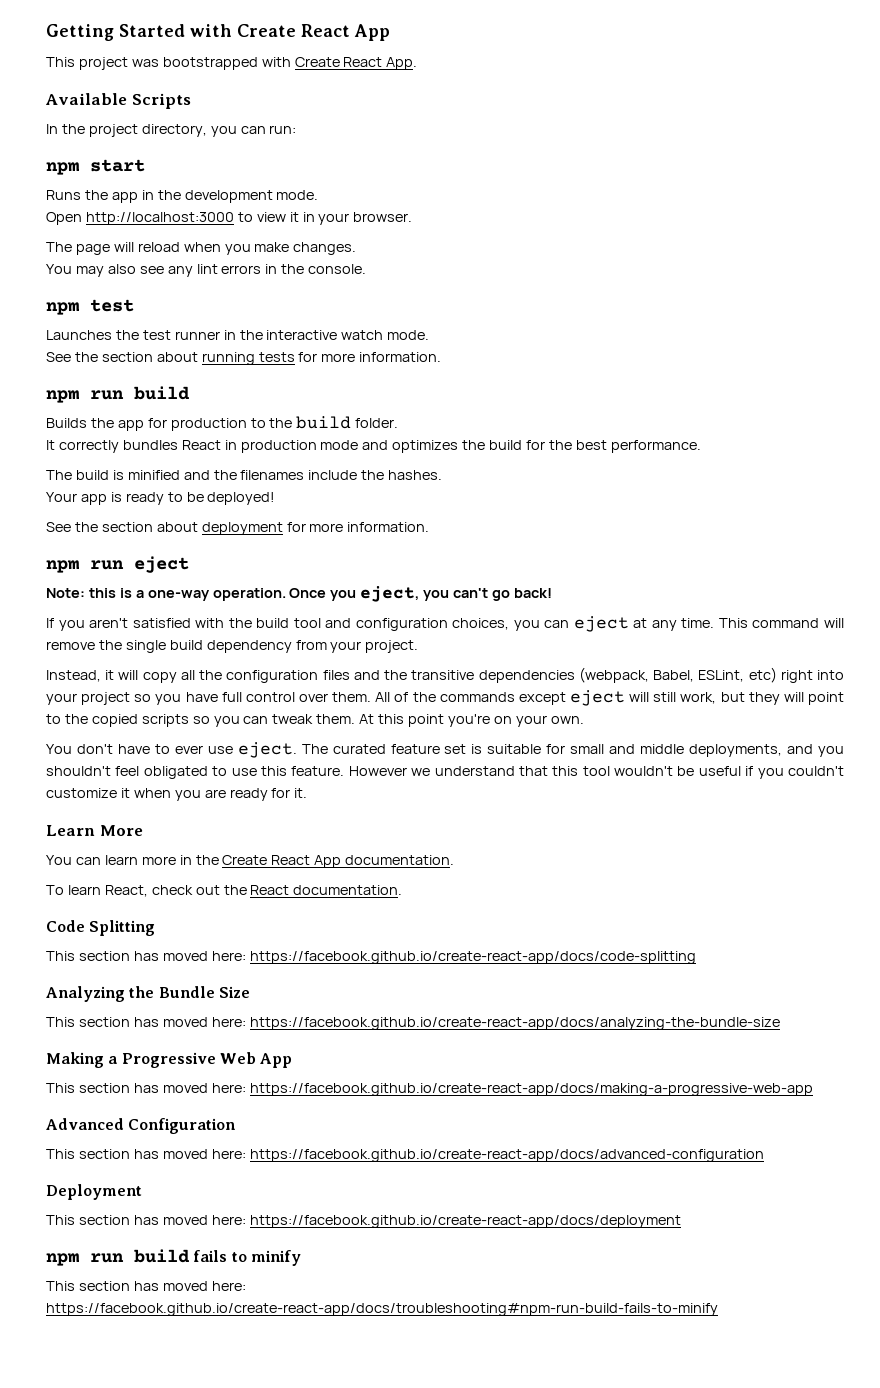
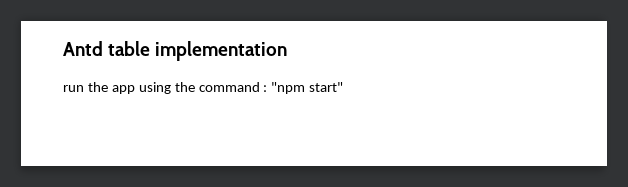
- Getting Started with Create React App
- This project was bootstrapped with Create React App.
- Available Scripts
- In the project directory, you can run:
- npm start
- Runs the app in the development mode.
- Open http://localhost:3000 to view it in your browser.
- The page will reload when you make changes.
- You may also see any lint errors in the console.
- npm test
- Launches the test runner in the interactive watch mode.
- See the section about running tests for more information.
- npm run build
- Builds the app for production to the build folder.
- It correctly bundles React in production mode and optimizes the build for the best performance.
- The build is minified and the filenames include the hashes.
- Your app is ready to be deployed!
- See the section about deployment for more information.
- npm run eject
- Note: this is a one-way operation. Once you eject, you can't go back!
- If you aren't satisfied with the build tool and configuration choices, you can eject at any time. This command will remove the single build dependency from your project.
- Instead, it will copy all the configuration files and the transitive dependencies (webpack, Babel, ESLint, etc) right into your project so you have full control over them. All of the commands except eject will still work, but they will point to the copied scripts so you can tweak them. At this point you're on your own.
- You don't have to ever use eject. The curated feature set is suitable for small and middle deployments, and you shouldn't feel obligated to use this feature. However we understand that this tool wouldn't be useful if you couldn't customize it when you are ready for it.
- Learn More
- You can learn more in the Create React App documentation.
- To learn React, check out the React documentation.
- Code Splitting
- This section has moved here: https://facebook.github.io/create-react-app/docs/code-splitting
- Analyzing the Bundle Size
- This section has moved here: https://facebook.github.io/create-react-app/docs/analyzing-the-bundle-size
- Making a Progressive Web App
- This section has moved here: https://facebook.github.io/create-react-app/docs/making-a-progressive-web-app
- Advanced Configuration
- This section has moved here: https://facebook.github.io/create-react-app/docs/advanced-configuration
- Deployment
- This section has moved here: https://facebook.github.io/create-react-app/docs/deployment
- npm run build fails to minify
- This section has moved here: https://facebook.github.io/create-react-app/docs/troubleshooting#npm-run-build-fails-to-minify
+ Antd table implementation
+ run the app using the command : "npm start"

